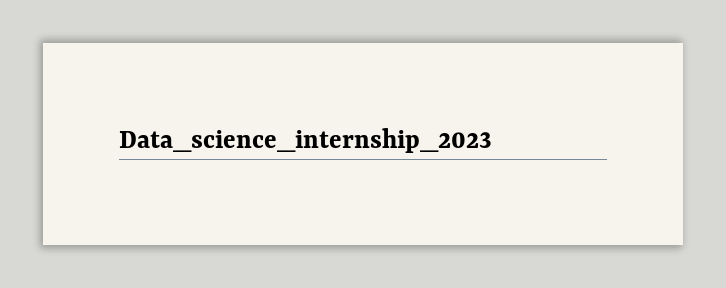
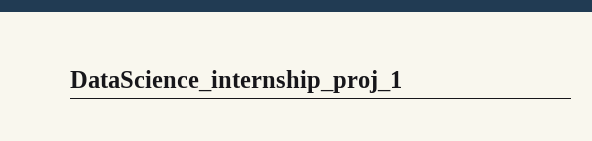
- Data_science_internship_2023
+ DataScience_internship_proj_1

